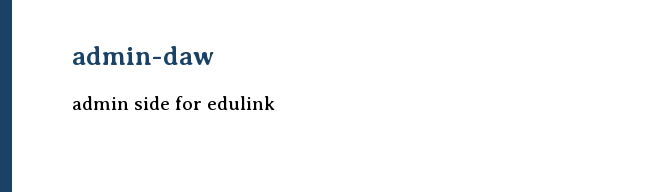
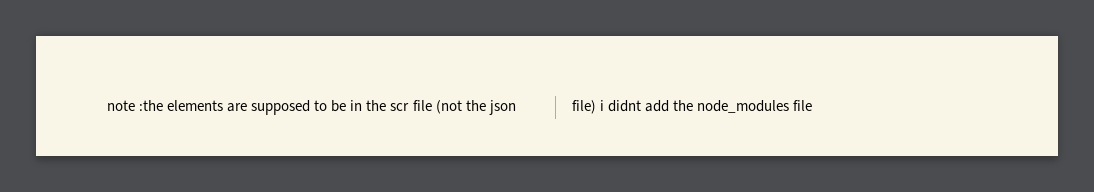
- admin-daw
- admin side for edulink
+ note :the elements are supposed to be in the scr file (not the json file) i didnt add the node_modules file

